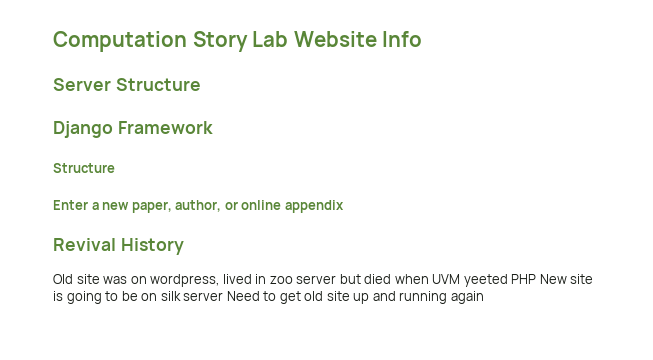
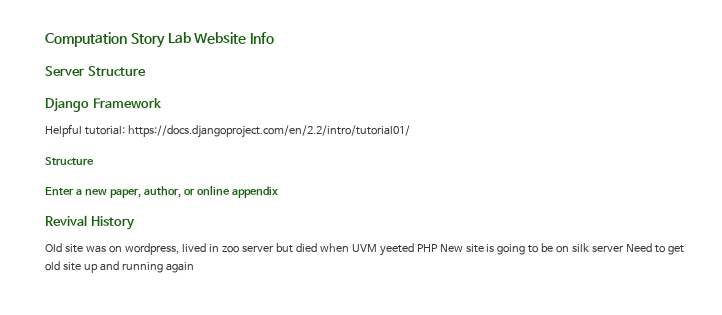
+ Helpful tutorial: https://docs.djangoproject.com/en/2.2/intro/tutorial01/

